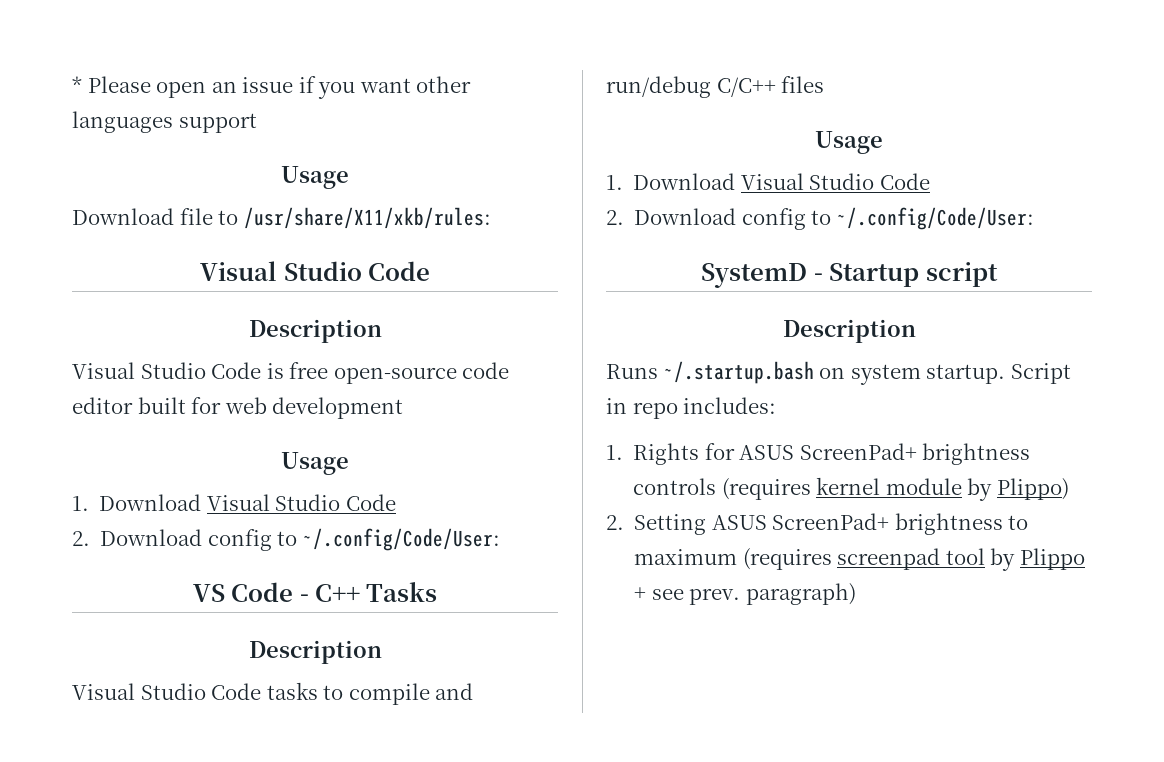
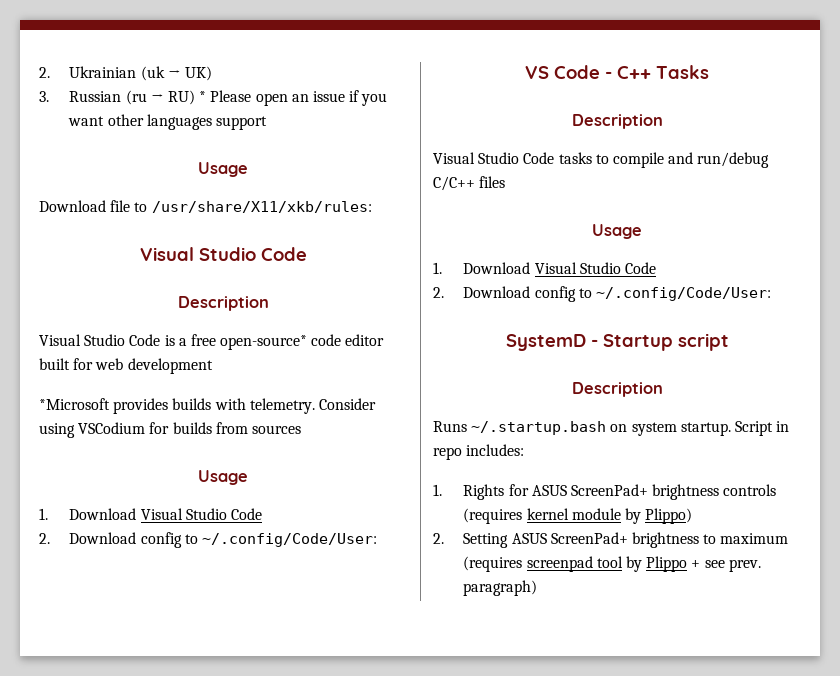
- * Please open an issue if you want other languages support
+ 2. Ukrainian (uk → UK)
+ 3. Russian (ru → RU) * Please open an issue if you want other languages support
- Visual Studio Code is free open-source code editor built for web development
+ Visual Studio Code is a free open-source* code editor built for web development
+ *Microsoft provides builds with telemetry. Consider using VSCodium for builds from sources

